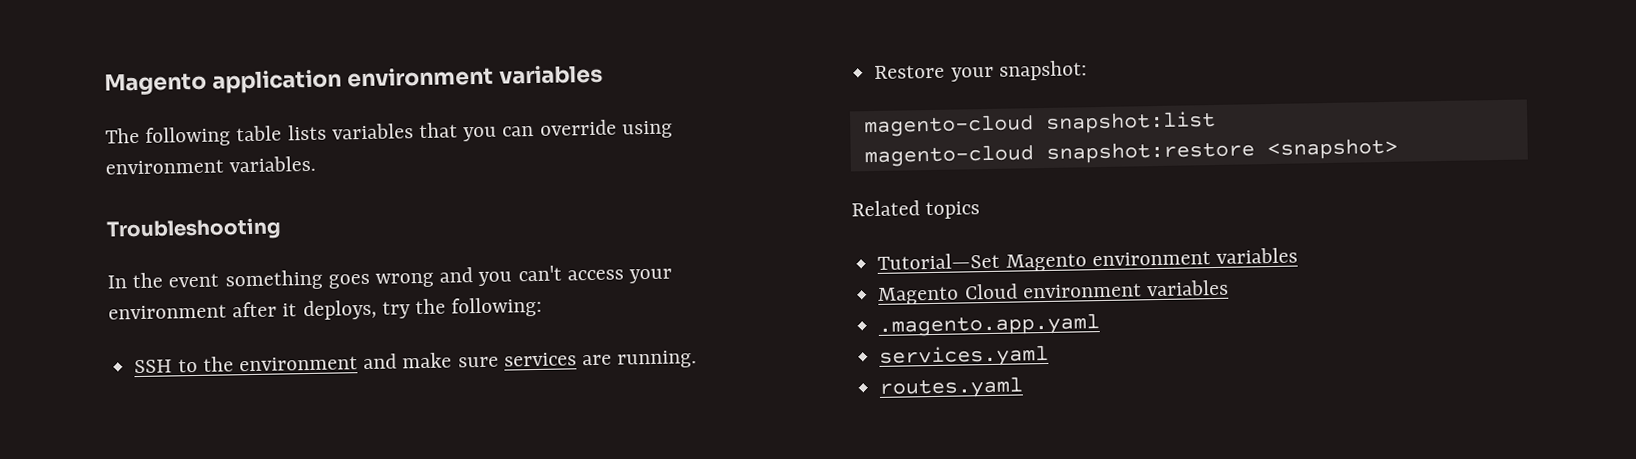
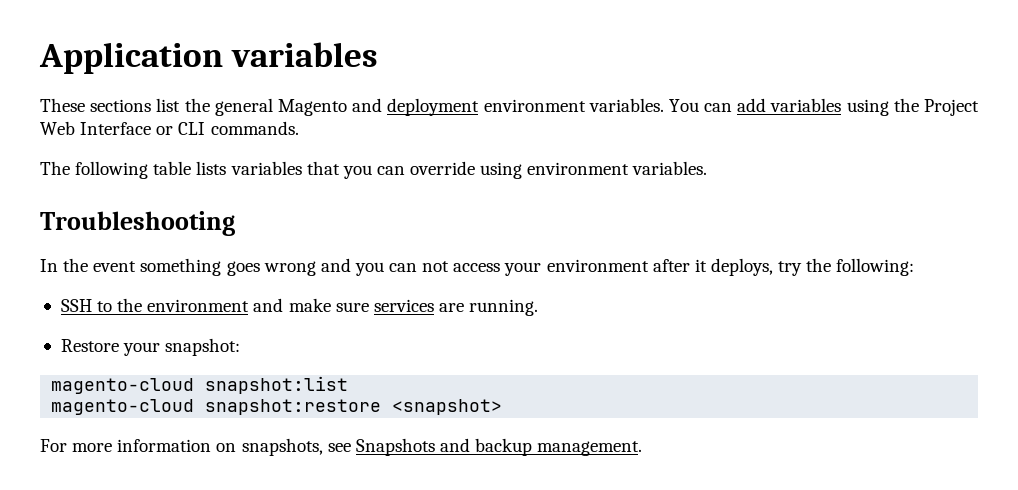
- Magento application environment variables
+ Application variables
+ These sections list the general Magento and deployment environment variables. You can add variables using the Project Web Interface or CLI commands.
- In the event something goes wrong and you can't access your environment after it deploys, try the following:
+ In the event something goes wrong and you can not access your environment after it deploys, try the following:
- Related topics
- Tutorial—Set Magento environment variables
- Magento Cloud environment variables
- .magento.app.yaml
- services.yaml
- routes.yaml
+ For more information on snapshots, see Snapshots and backup management.

